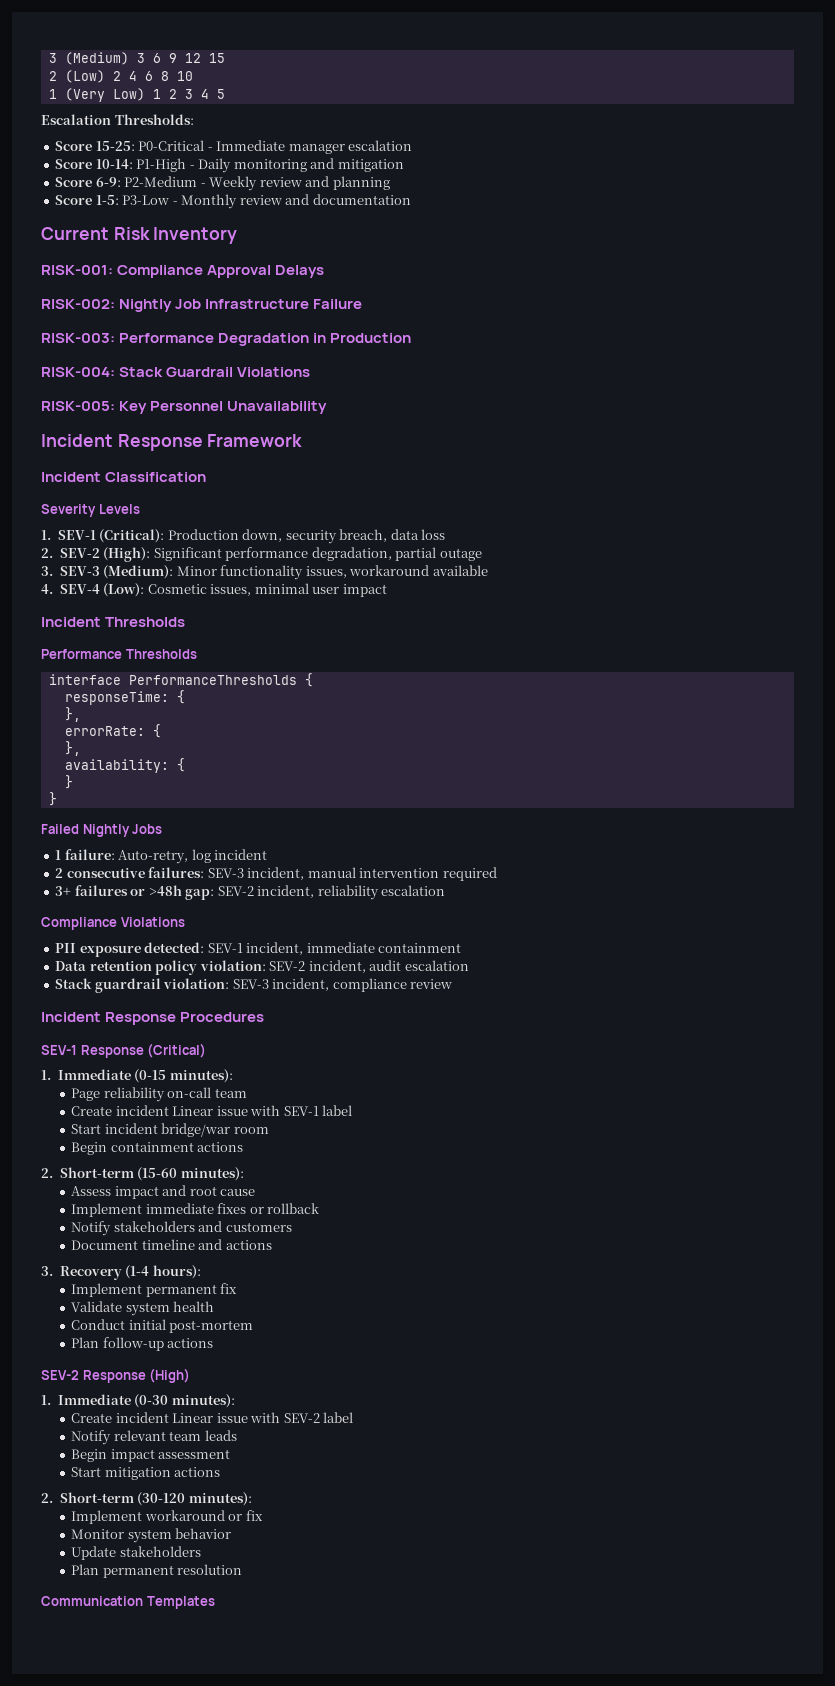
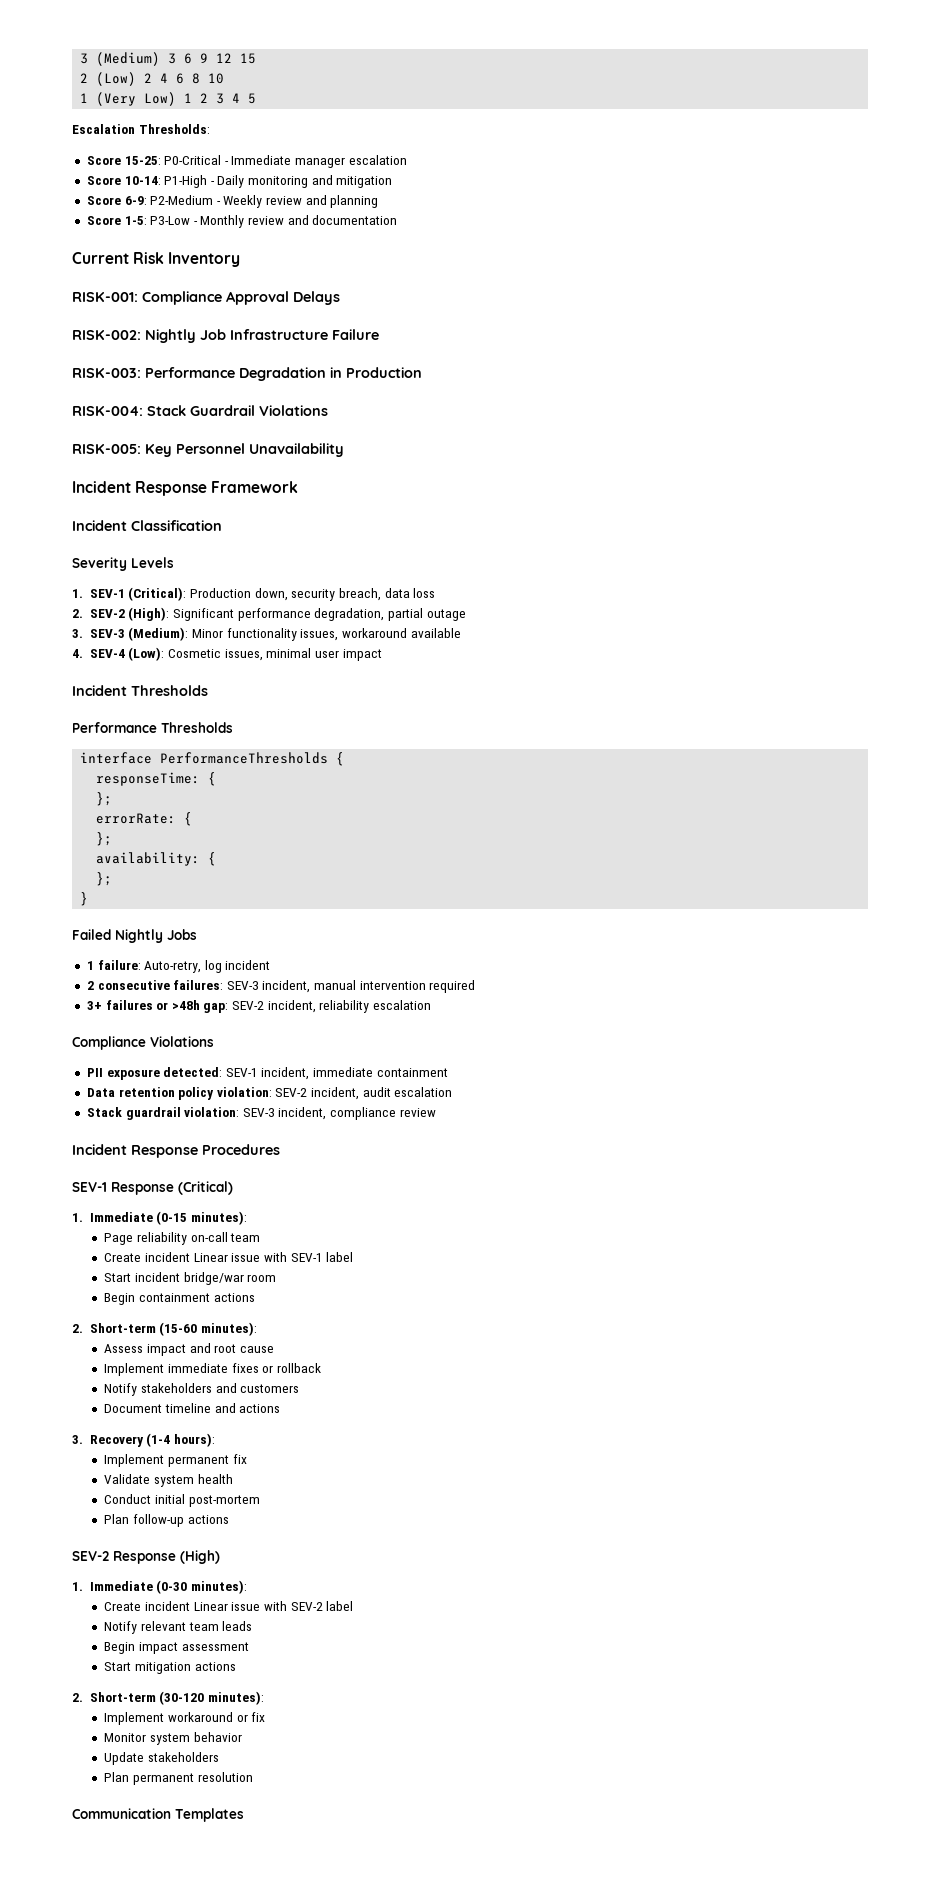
  responseTime: {
- },
+ };
  errorRate: {
- },
+ };
  availability: {
- }
+ };

